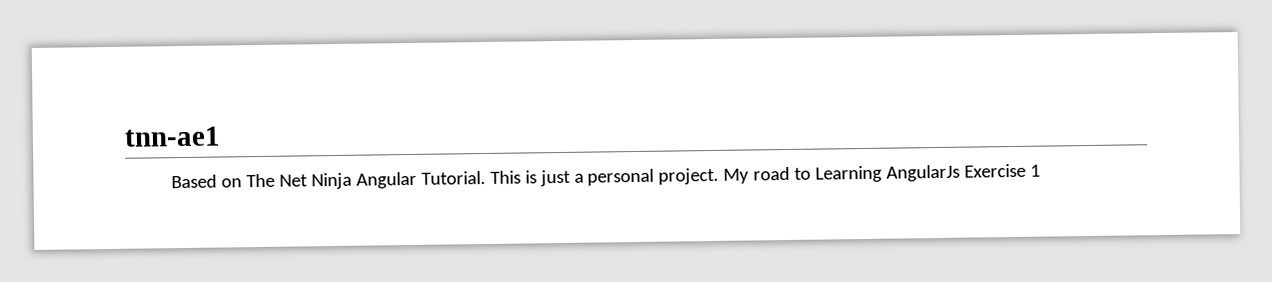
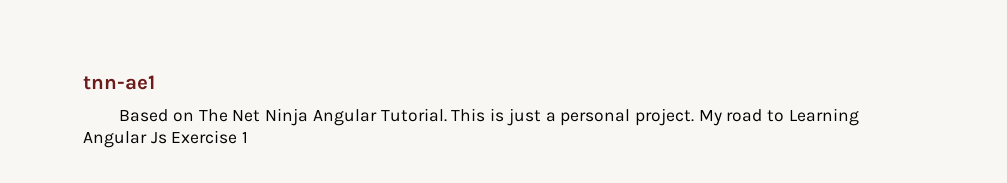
- My road to Learning AngularJs Exercise 1
+ My road to Learning Angular Js Exercise 1

